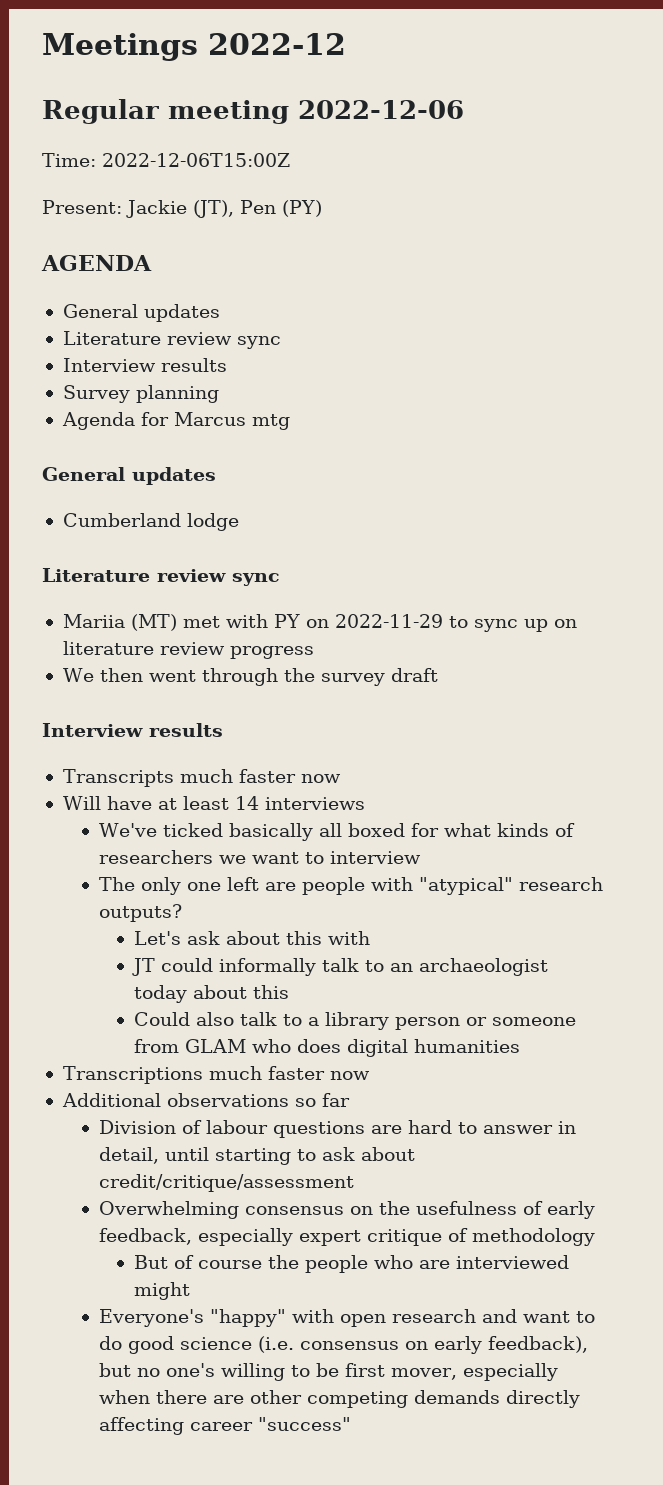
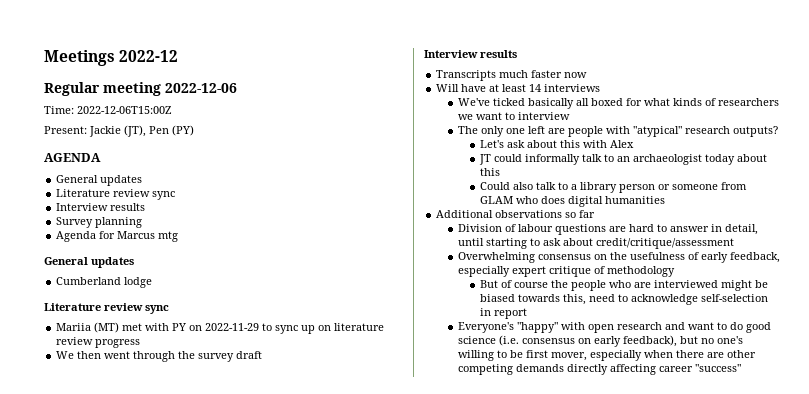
- Let's ask about this with
+ Let's ask about this with Alex
- Transcriptions much faster now
- But of course the people who are interviewed might
+ But of course the people who are interviewed might be biased towards this, need to acknowledge self-selection in report

